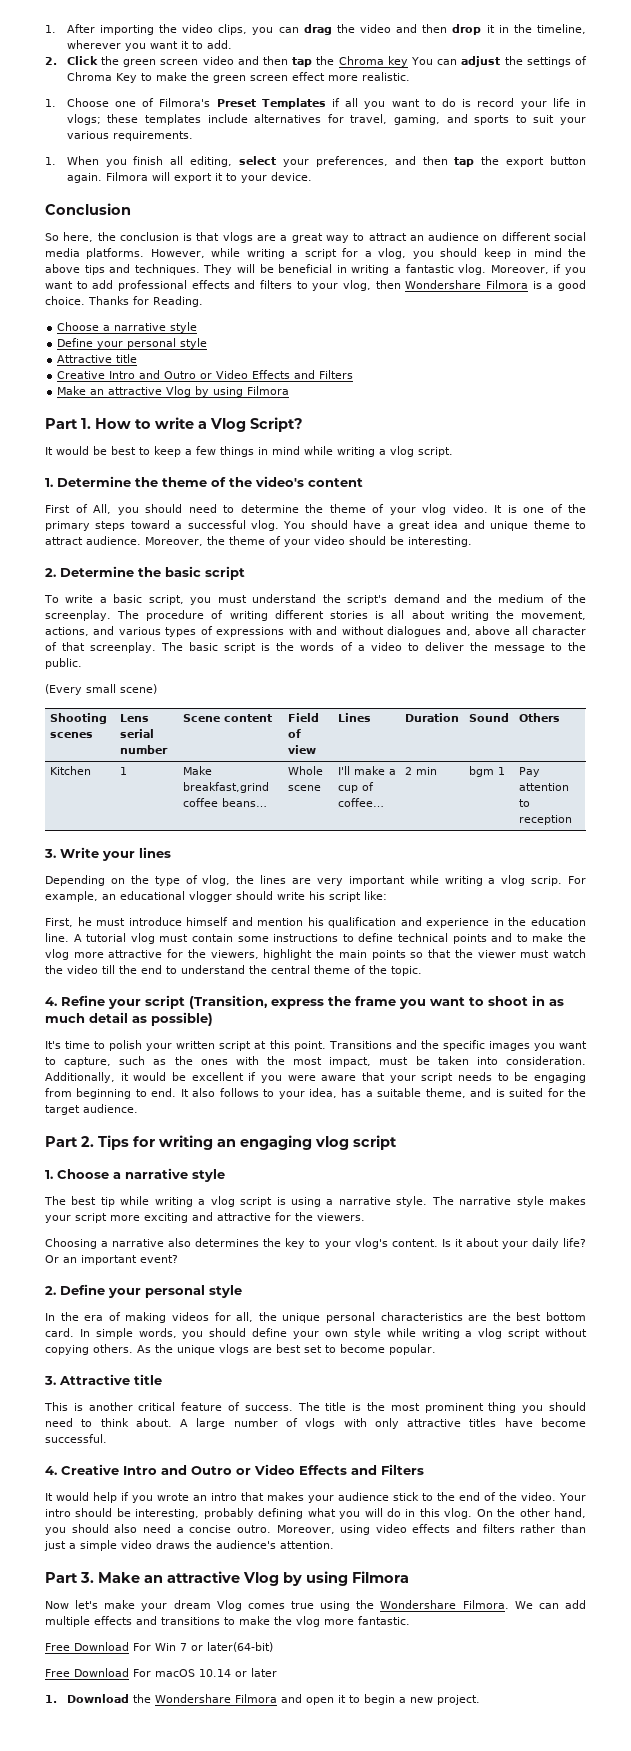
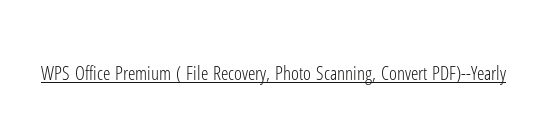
- 1. After importing the video clips, you can drag the video and then drop it in the timeline, wherever you want it to add.
- 2. Click the green screen video and then tap the Chroma key You can adjust the settings of Chroma Key to make the green screen effect more realistic.
- 1. Choose one of Filmora's Preset Templates if all you want to do is record your life in vlogs; these templates include alternatives for travel, gaming, and sports to suit your various requirements.
- 1. When you finish all editing, select your preferences, and then tap the export button again. Filmora will export it to your device.
- Conclusion
- So here, the conclusion is that vlogs are a great way to attract an audience on different social media platforms. However, while writing a script for a vlog, you should keep in mind the above tips and techniques. They will be beneficial in writing a fantastic vlog. Moreover, if you want to add professional effects and filters to your vlog, then Wondershare Filmora is a good choice. Thanks for Reading.
- Choose a narrative style
- Define your personal style
- Attractive title
- Creative Intro and Outro or Video Effects and Filters
- Make an attractive Vlog by using Filmora
- Part 1. How to write a Vlog Script?
- It would be best to keep a few things in mind while writing a vlog script.
- 1. Determine the theme of the video's content
- First of All, you should need to determine the theme of your vlog video. It is one of the primary steps toward a successful vlog. You should have a great idea and unique theme to attract audience. Moreover, the theme of your video should be interesting.
- 2. Determine the basic script
- To write a basic script, you must understand the script's demand and the medium of the screenplay. The procedure of writing different stories is all about writing the movement, actions, and various types of expressions with and without dialogues and, above all character of that screenplay. The basic script is the words of a video to deliver the message to the public.
- (Every small scene)
- Shooting scenes | Lens serial number | Scene content | Field of view | Lines | Duration | Sound | Others
- Kitchen | 1 | Make breakfast,grind coffee beans… | Whole scene | I'll make a cup of coffee… | 2 min | bgm 1 | Pay attention to reception
- 3. Write your lines
- Depending on the type of vlog, the lines are very important while writing a vlog scrip. For example, an educational vlogger should write his script like:
- First, he must introduce himself and mention his qualification and experience in the education line. A tutorial vlog must contain some instructions to define technical points and to make the vlog more attractive for the viewers, highlight the main points so that the viewer must watch the video till the end to understand the central theme of the topic.
- 4. Refine your script (Transition, express the frame you want to shoot in as much detail as possible)
- It's time to polish your written script at this point. Transitions and the specific images you want to capture, such as the ones with the most impact, must be taken into consideration. Additionally, it would be excellent if you were aware that your script needs to be engaging from beginning to end. It also follows to your idea, has a suitable theme, and is suited for the target audience.
- Part 2. Tips for writing an engaging vlog script
- 1. Choose a narrative style
- The best tip while writing a vlog script is using a narrative style. The narrative style makes your script more exciting and attractive for the viewers.
- Choosing a narrative also determines the key to your vlog's content. Is it about your daily life? Or an important event?
- 2. Define your personal style
- In the era of making videos for all, the unique personal characteristics are the best bottom card. In simple words, you should define your own style while writing a vlog script without copying others. As the unique vlogs are best set to become popular.
- 3. Attractive title
- This is another critical feature of success. The title is the most prominent thing you should need to think about. A large number of vlogs with only attractive titles have become successful.
- 4. Creative Intro and Outro or Video Effects and Filters
- It would help if you wrote an intro that makes your audience stick to the end of the video. Your intro should be interesting, probably defining what you will do in this vlog. On the other hand, you should also need a concise outro. Moreover, using video effects and filters rather than just a simple video draws the audience's attention.
- Part 3. Make an attractive Vlog by using Filmora
- Now let's make your dream Vlog comes true using the Wondershare Filmora. We can add multiple effects and transitions to make the vlog more fantastic.
- Free Download For Win 7 or later(64-bit)
- Free Download For macOS 10.14 or later
- 1. Download the Wondershare Filmora and open it to begin a new project.
+ WPS Office Premium ( File Recovery, Photo Scanning, Convert PDF)--Yearly

